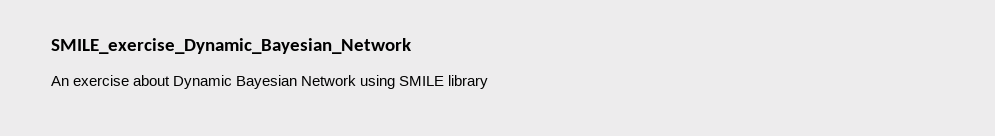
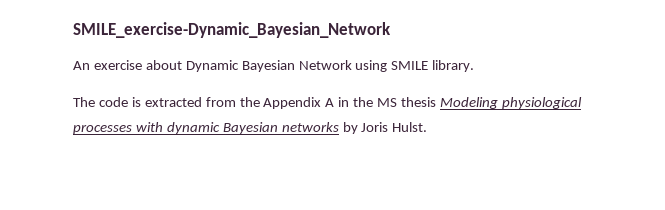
- SMILE_exercise_Dynamic_Bayesian_Network
+ SMILE_exercise-Dynamic_Bayesian_Network
- An exercise about Dynamic Bayesian Network using SMILE library
+ An exercise about Dynamic Bayesian Network using SMILE library.
+ The code is extracted from the Appendix A in the MS thesis Modeling physiological processes with dynamic Bayesian networks by Joris Hulst.

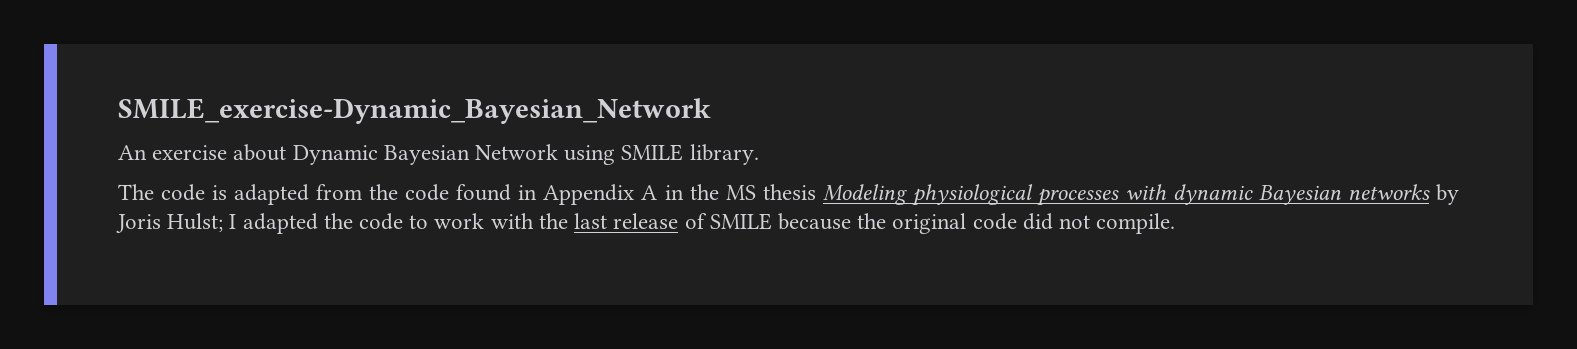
- The code is extracted from the Appendix A in the MS thesis Modeling physiological processes with dynamic Bayesian networks by Joris Hulst.
+ The code is adapted from the code found in Appendix A in the MS thesis Modeling physiological processes with dynamic Bayesian networks by Joris Hulst; I adapted the code to work with the last release of SMILE because the original code did not compile.

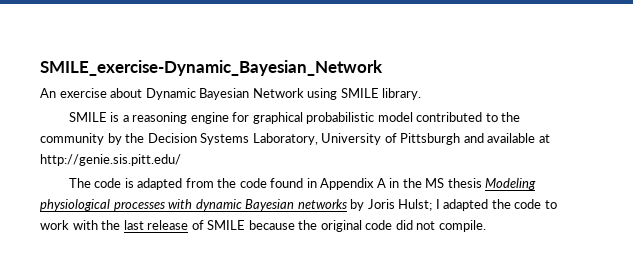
+ SMILE is a reasoning engine for graphical probabilistic model contributed to the community by the Decision Systems Laboratory, University of Pittsburgh and available at http://genie.sis.pitt.edu/

